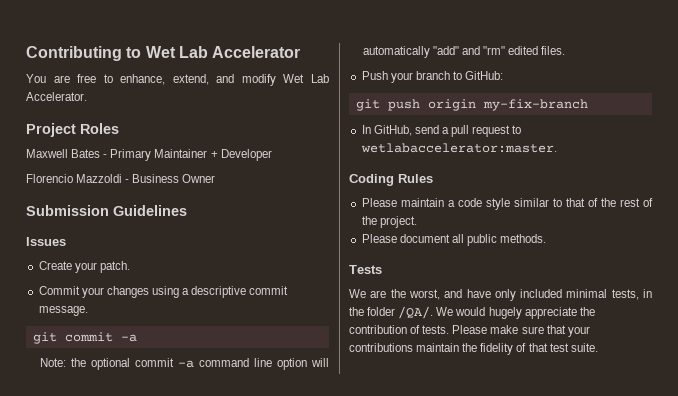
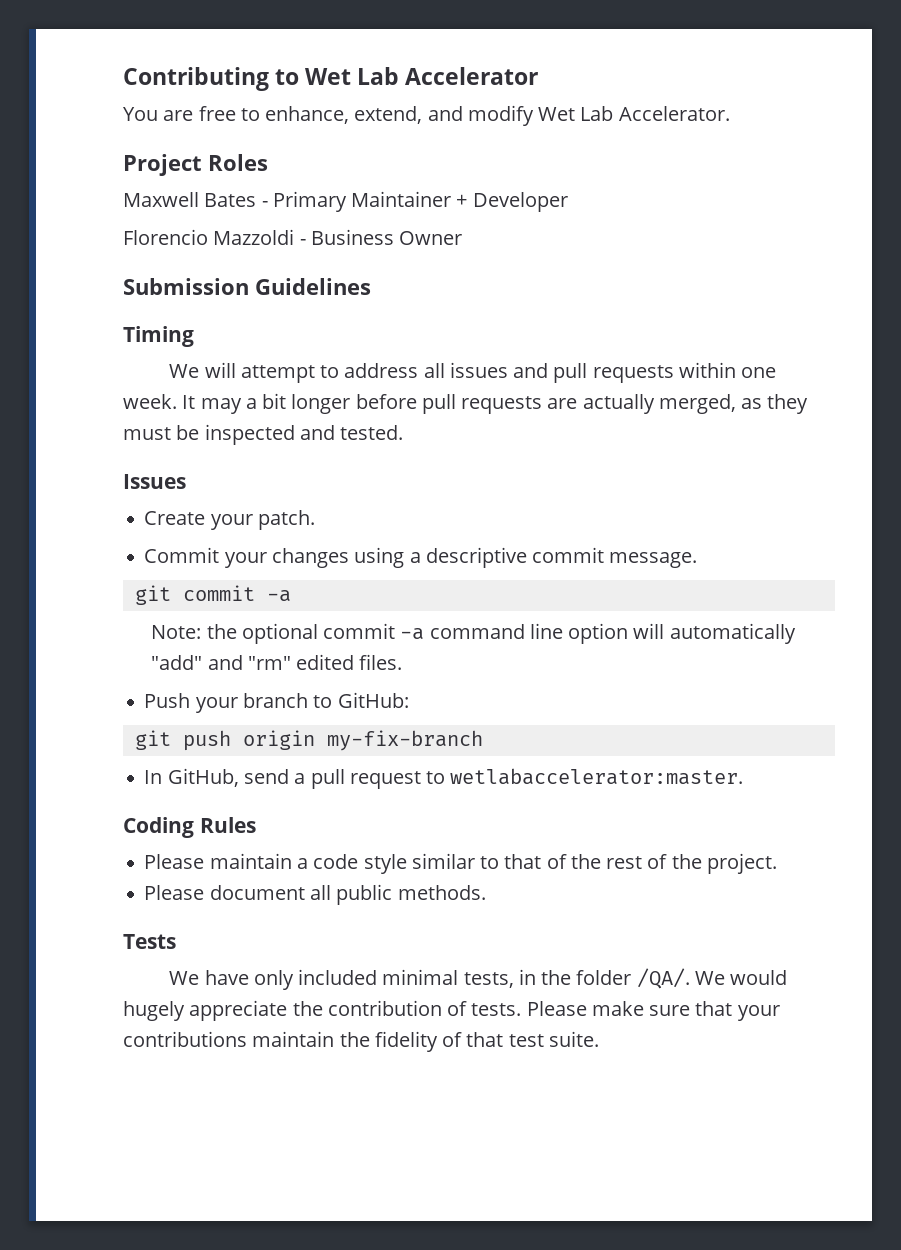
+ Timing
+ We will attempt to address all issues and pull requests within one week. It may a bit longer before pull requests are actually merged, as they must be inspected and tested.
- We are the worst, and have only included minimal tests, in the folder /QA/.
+ We have only included minimal tests, in the folder /QA/.

